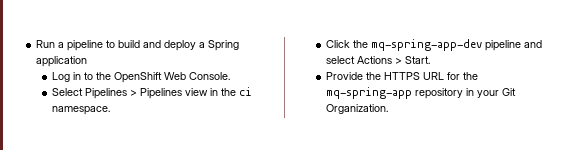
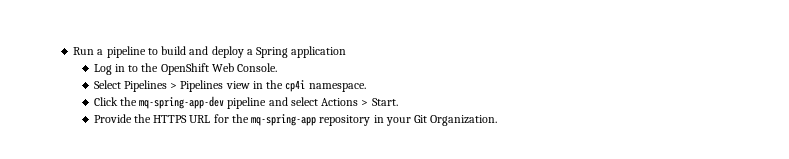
- Select Pipelines > Pipelines view in the ci namespace.
+ Select Pipelines > Pipelines view in the cp4i namespace.

